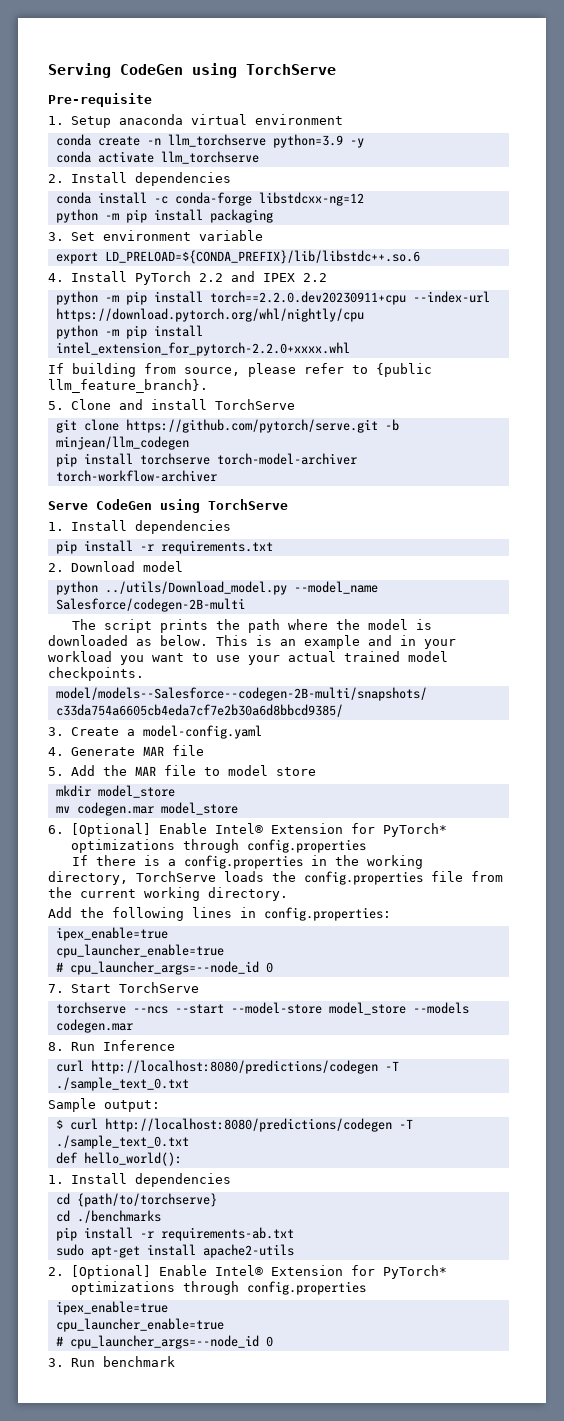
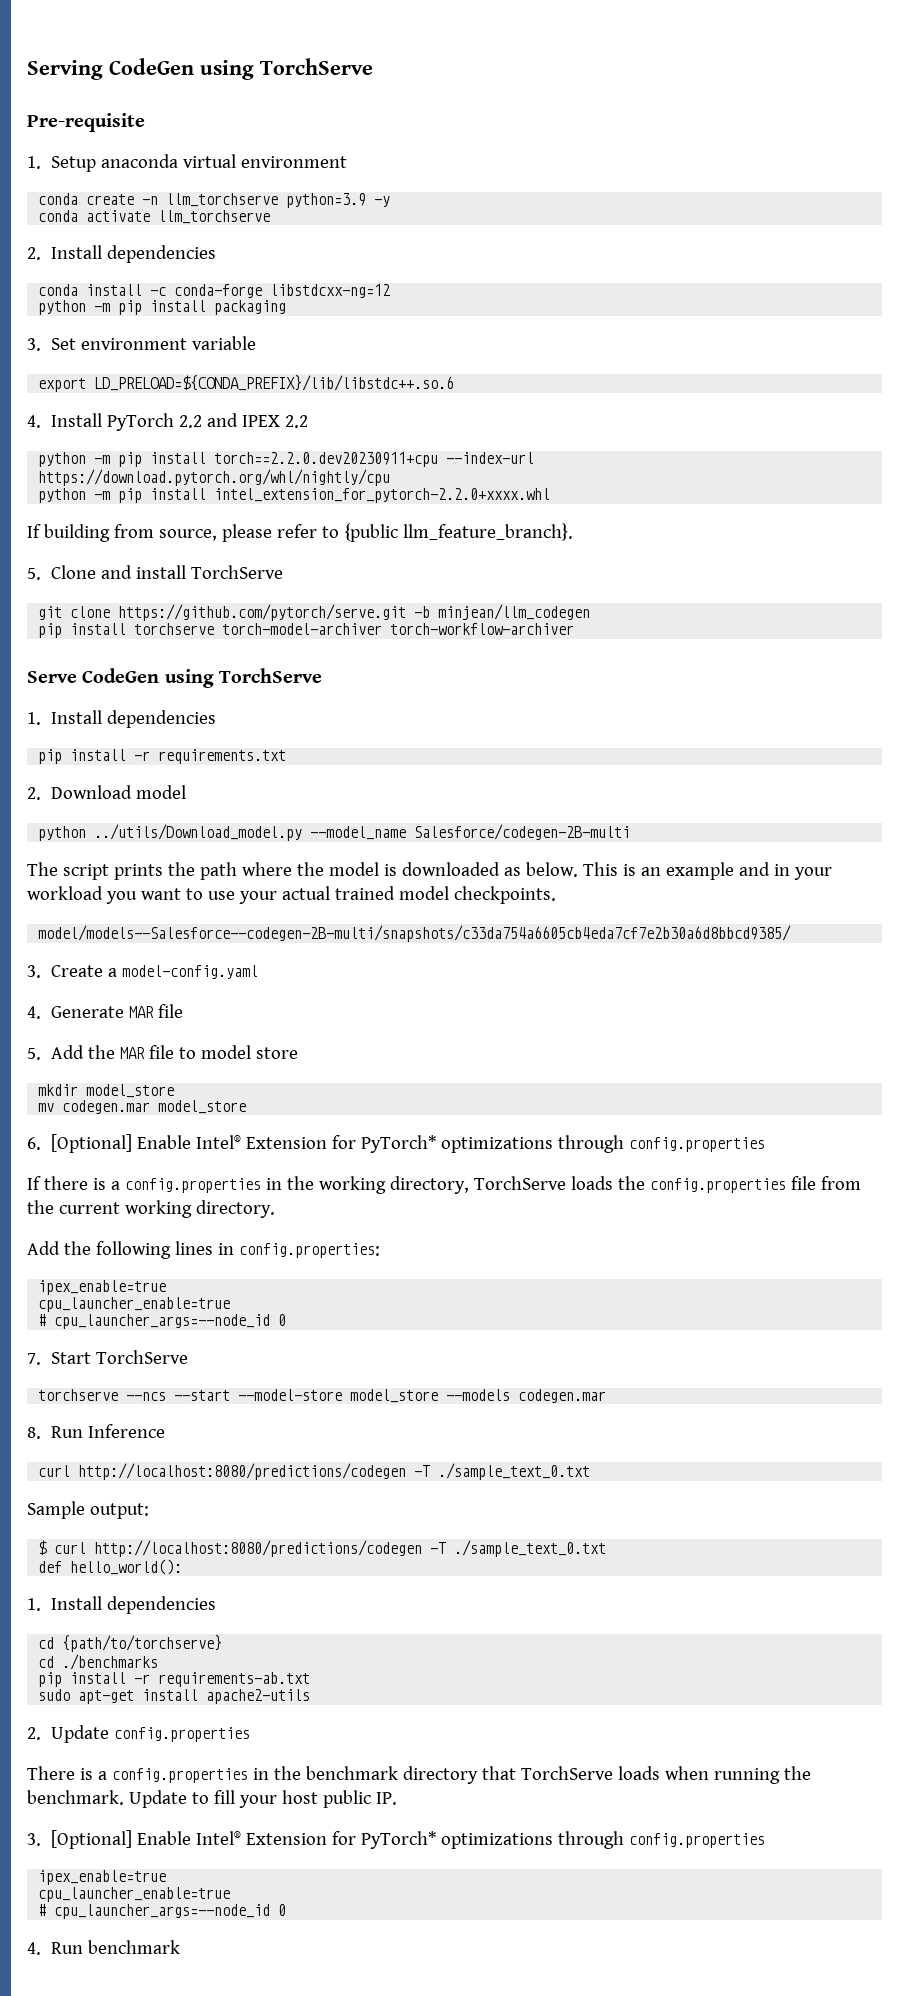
- 2. [Optional] Enable Intel® Extension for PyTorch* optimizations through config.properties
+ 2. Update config.properties
+ There is a config.properties in the benchmark directory that TorchServe loads when running the benchmark. Update to fill your host public IP.
+ 3. [Optional] Enable Intel® Extension for PyTorch* optimizations through config.properties
- 3. Run benchmark
+ 4. Run benchmark

